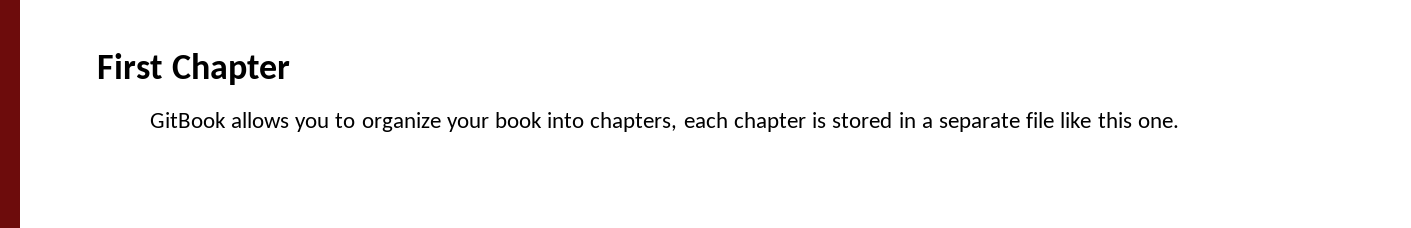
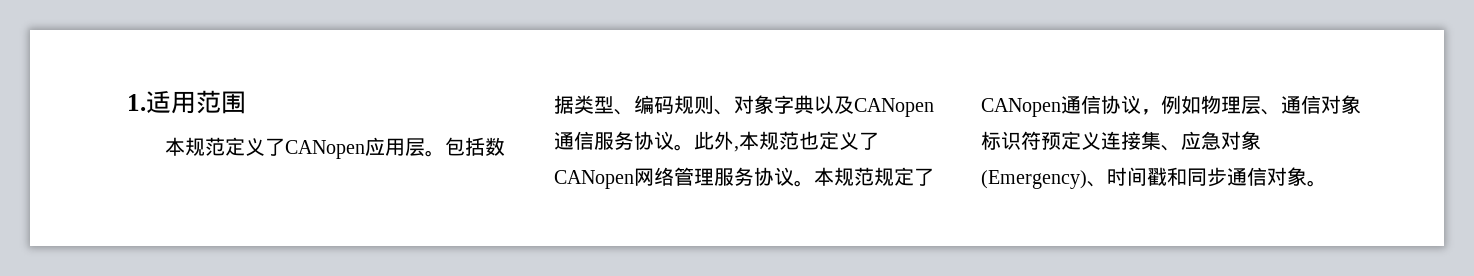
- First Chapter
- GitBook allows you to organize your book into chapters, each chapter is stored in a separate file like this one.
+ 1.适用范围
+ 本规范定义了CANopen应用层。包括数据类型、编码规则、对象字典以及CANopen通信服务协议。此外,本规范也定义了CANopen网络管理服务协议。本规范规定了CANopen通信协议，例如物理层、通信对象标识符预定义连接集、应急对象(Emergency)、时间戳和同步通信对象。

